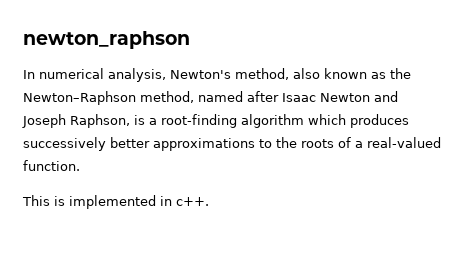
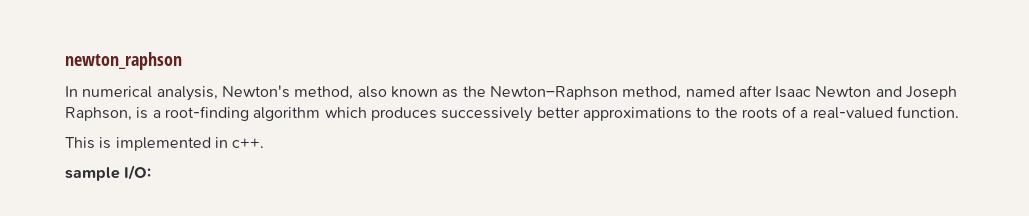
+ sample I/O:

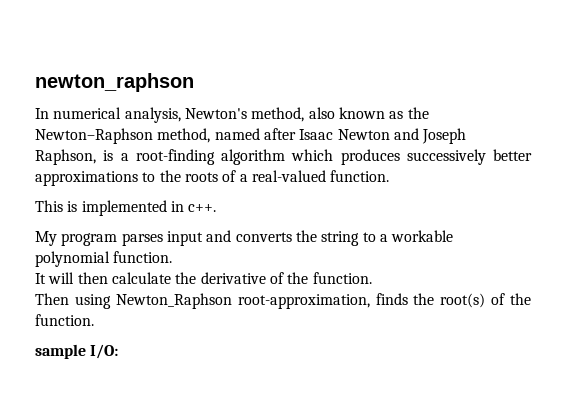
+ My program parses input and converts the string to a workable polynomial function.
+ It will then calculate the derivative of the function.
+ Then using Newton_Raphson root-approximation, finds the root(s) of the function.

